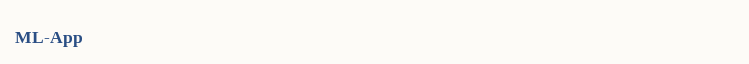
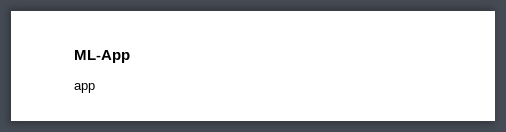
+ app

